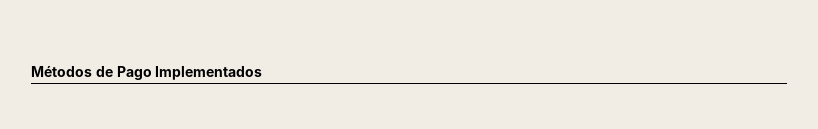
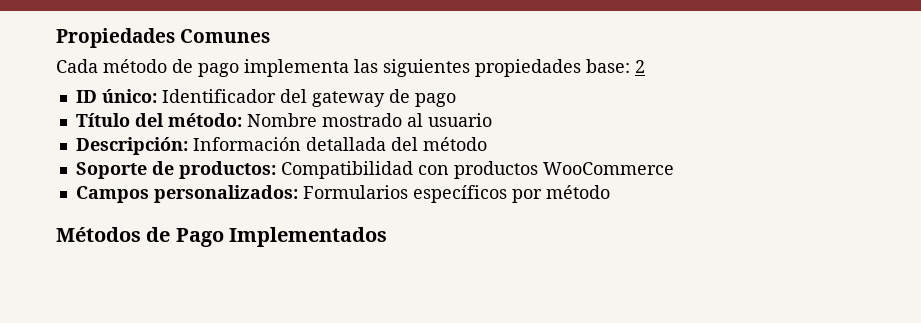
+ Propiedades Comunes
+ Cada método de pago implementa las siguientes propiedades base: 2
+ ID único: Identificador del gateway de pago
+ Título del método: Nombre mostrado al usuario
+ Descripción: Información detallada del método
+ Soporte de productos: Compatibilidad con productos WooCommerce
+ Campos personalizados: Formularios específicos por método

